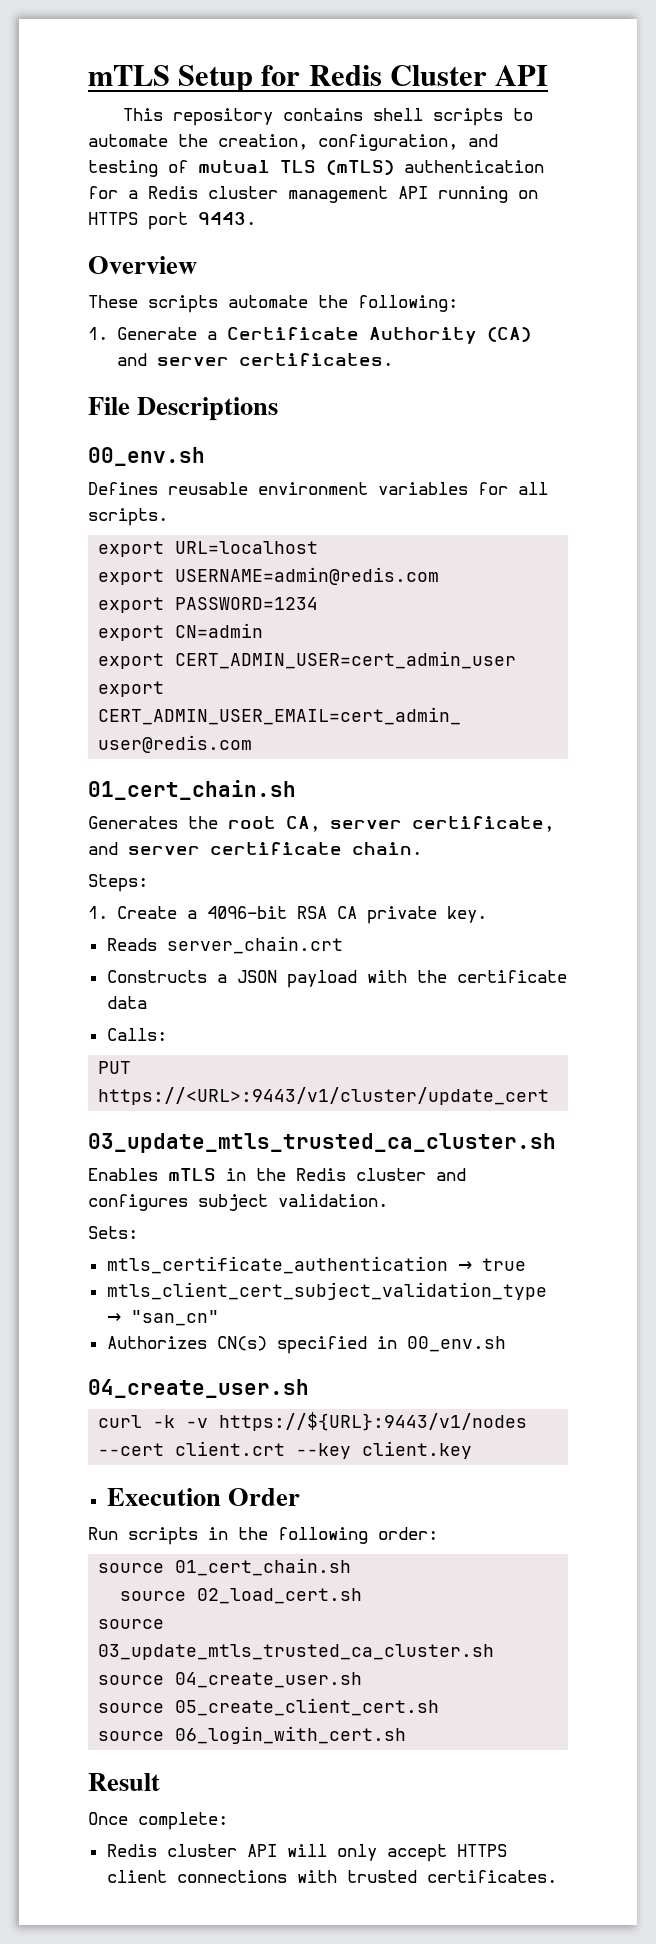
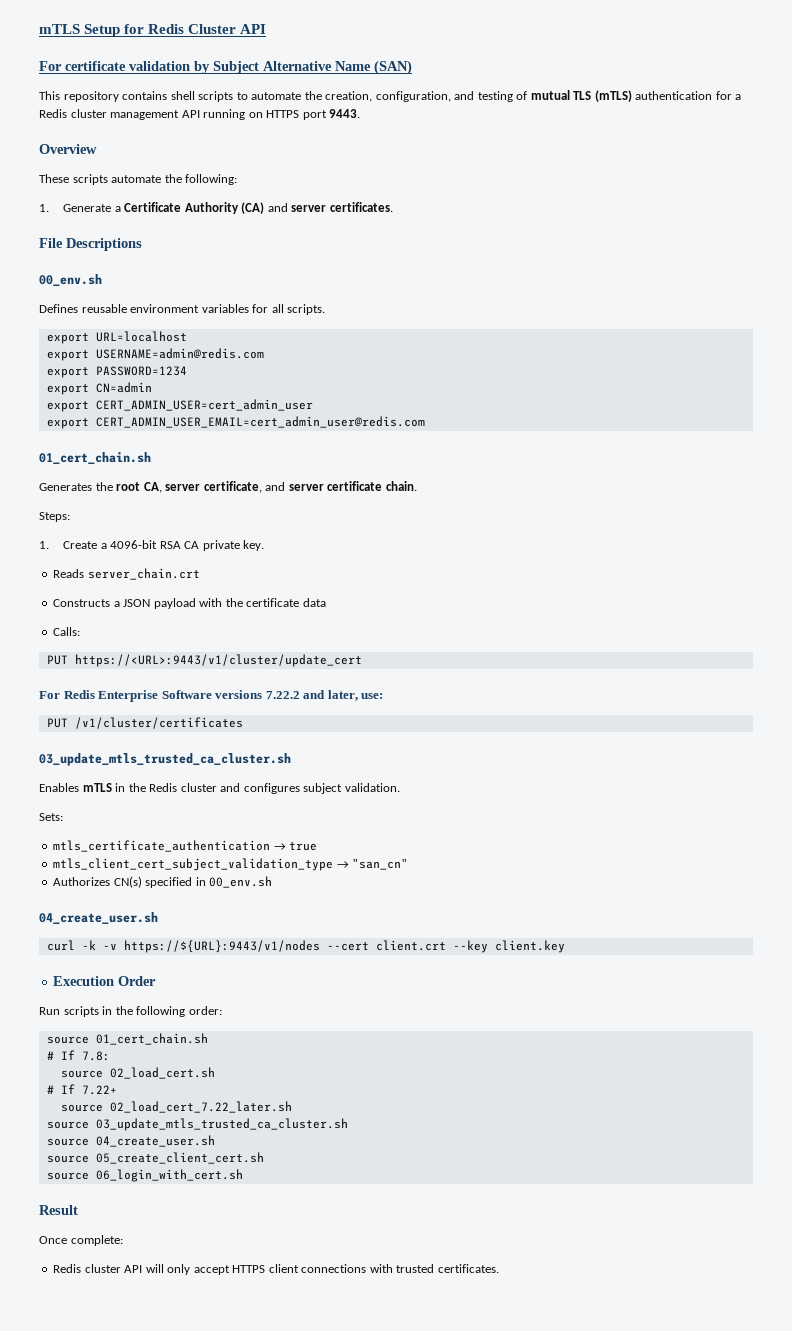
+ For certificate validation by Subject Alternative Name (SAN)
+ For Redis Enterprise Software versions 7.22.2 and later, use:
+ PUT /v1/cluster/certificates
+ # If 7.8:
+ # If 7.22+
+ source 02_load_cert_7.22_later.sh

